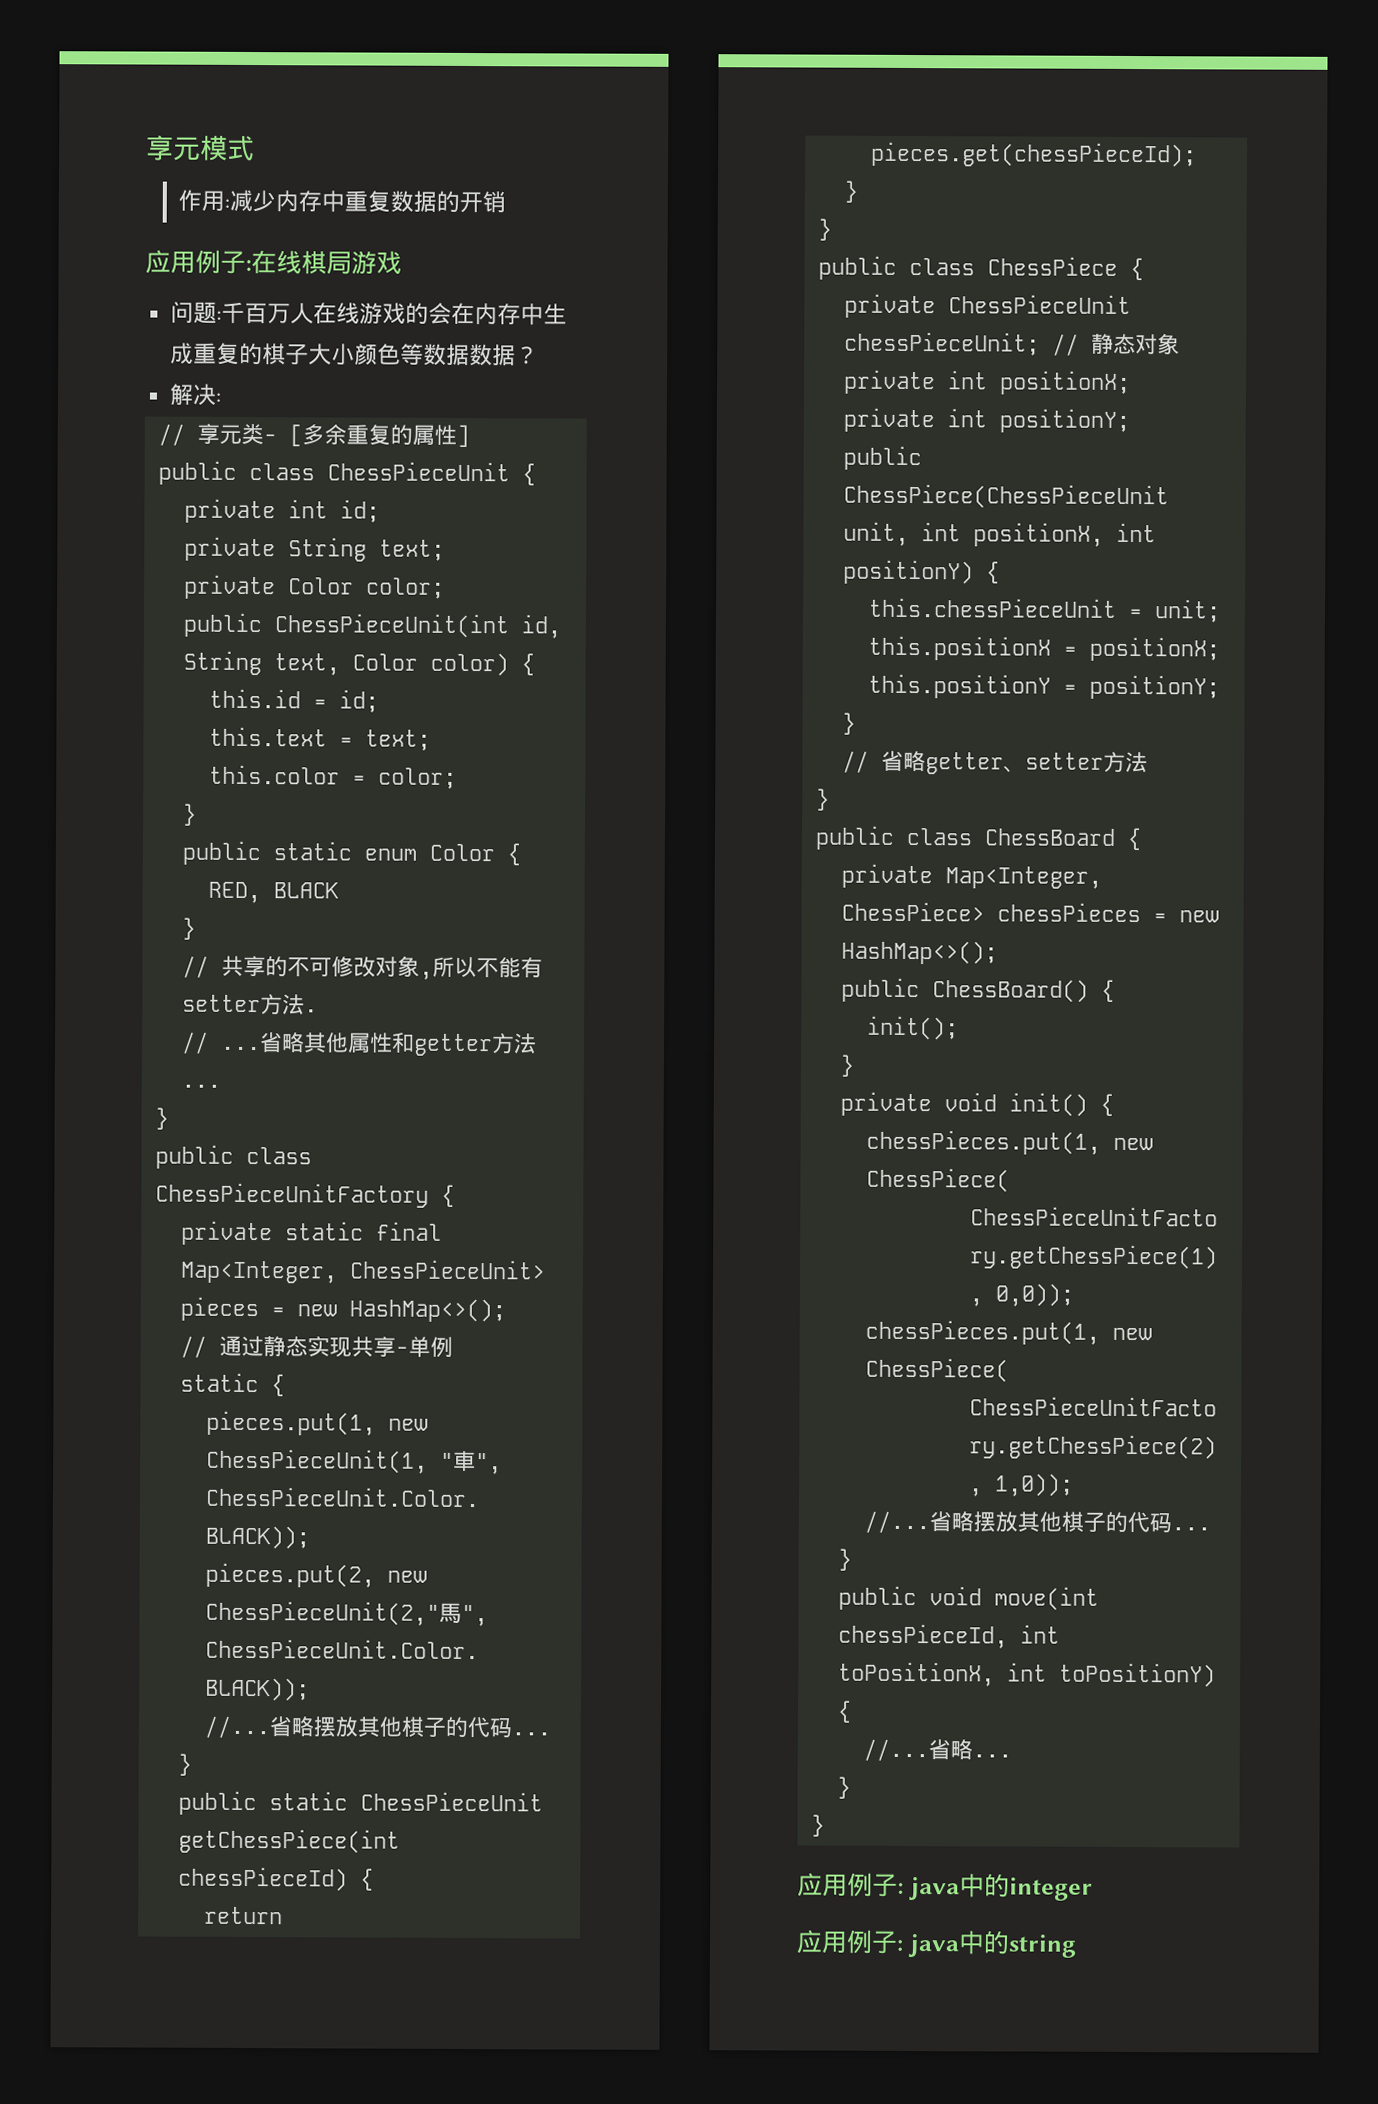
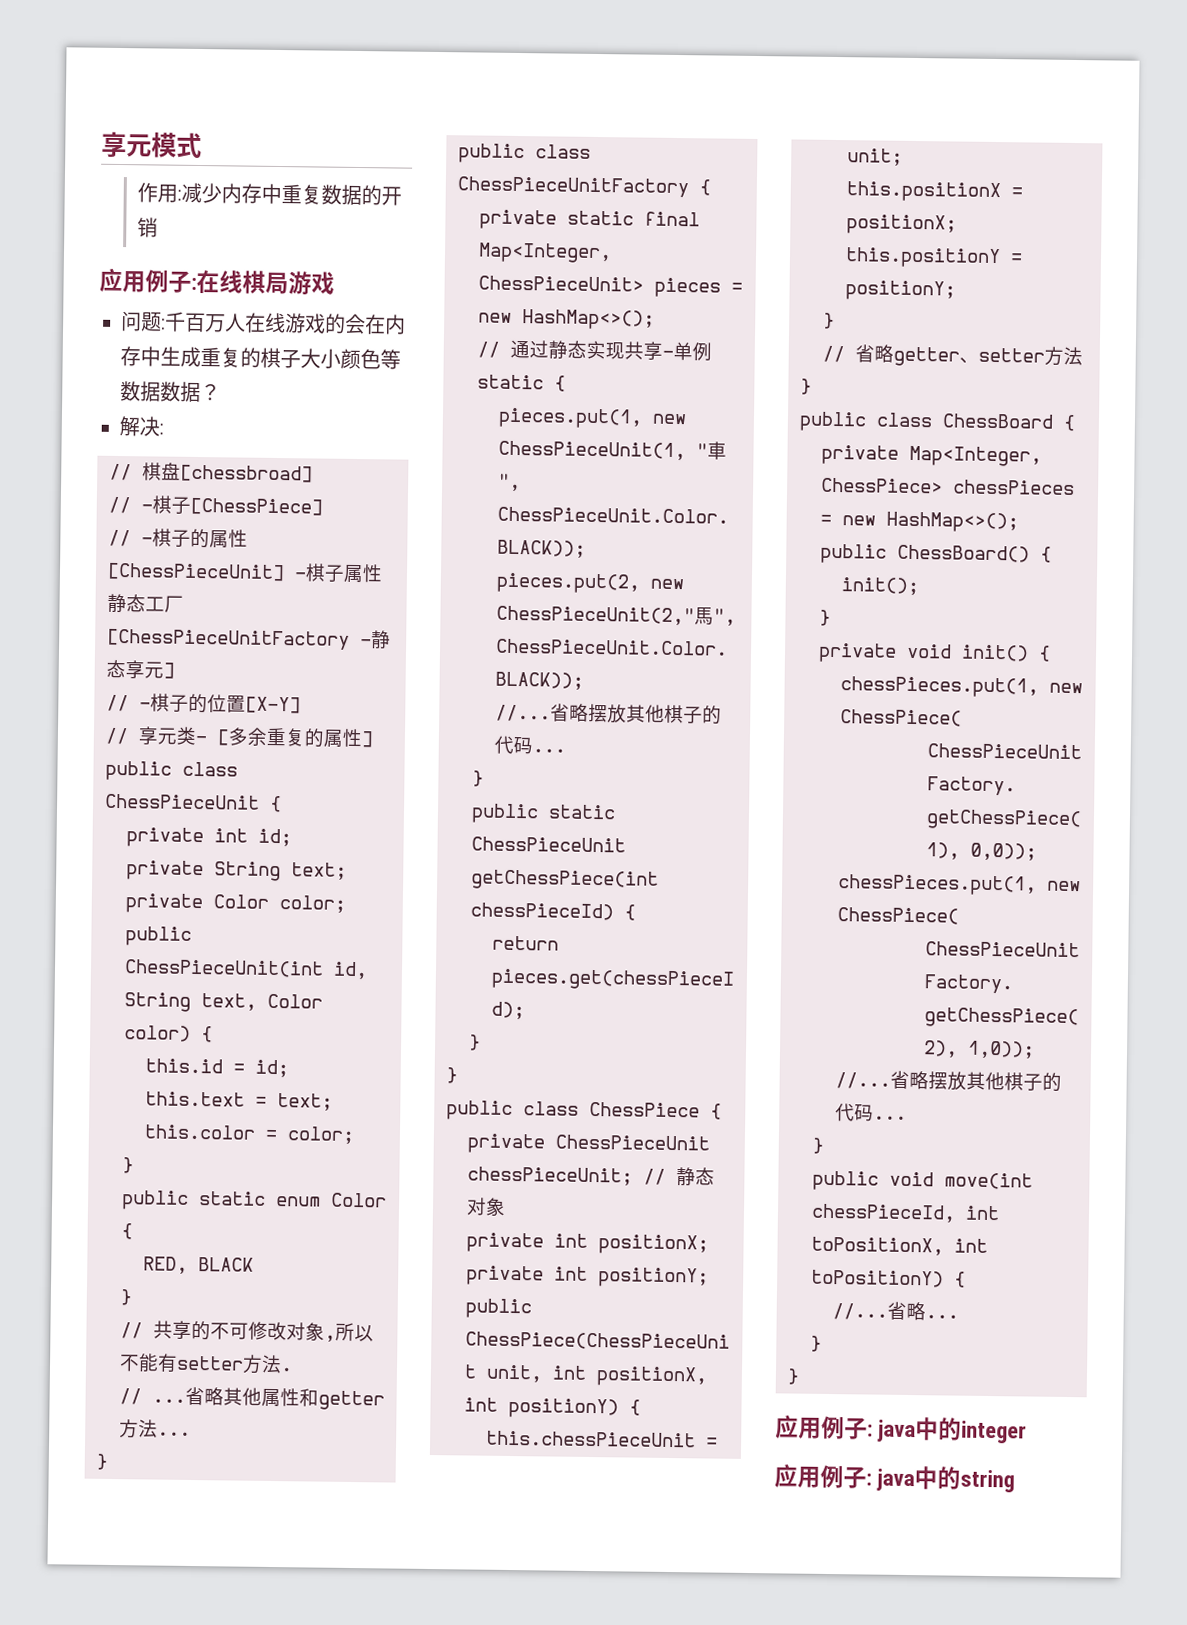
+ // 棋盘[chessbroad]
+ // -棋子[ChessPiece]
+ // -棋子的属性[ChessPieceUnit] -棋子属性静态工厂[ChessPieceUnitFactory -静态享元]
+ // -棋子的位置[X-Y]

